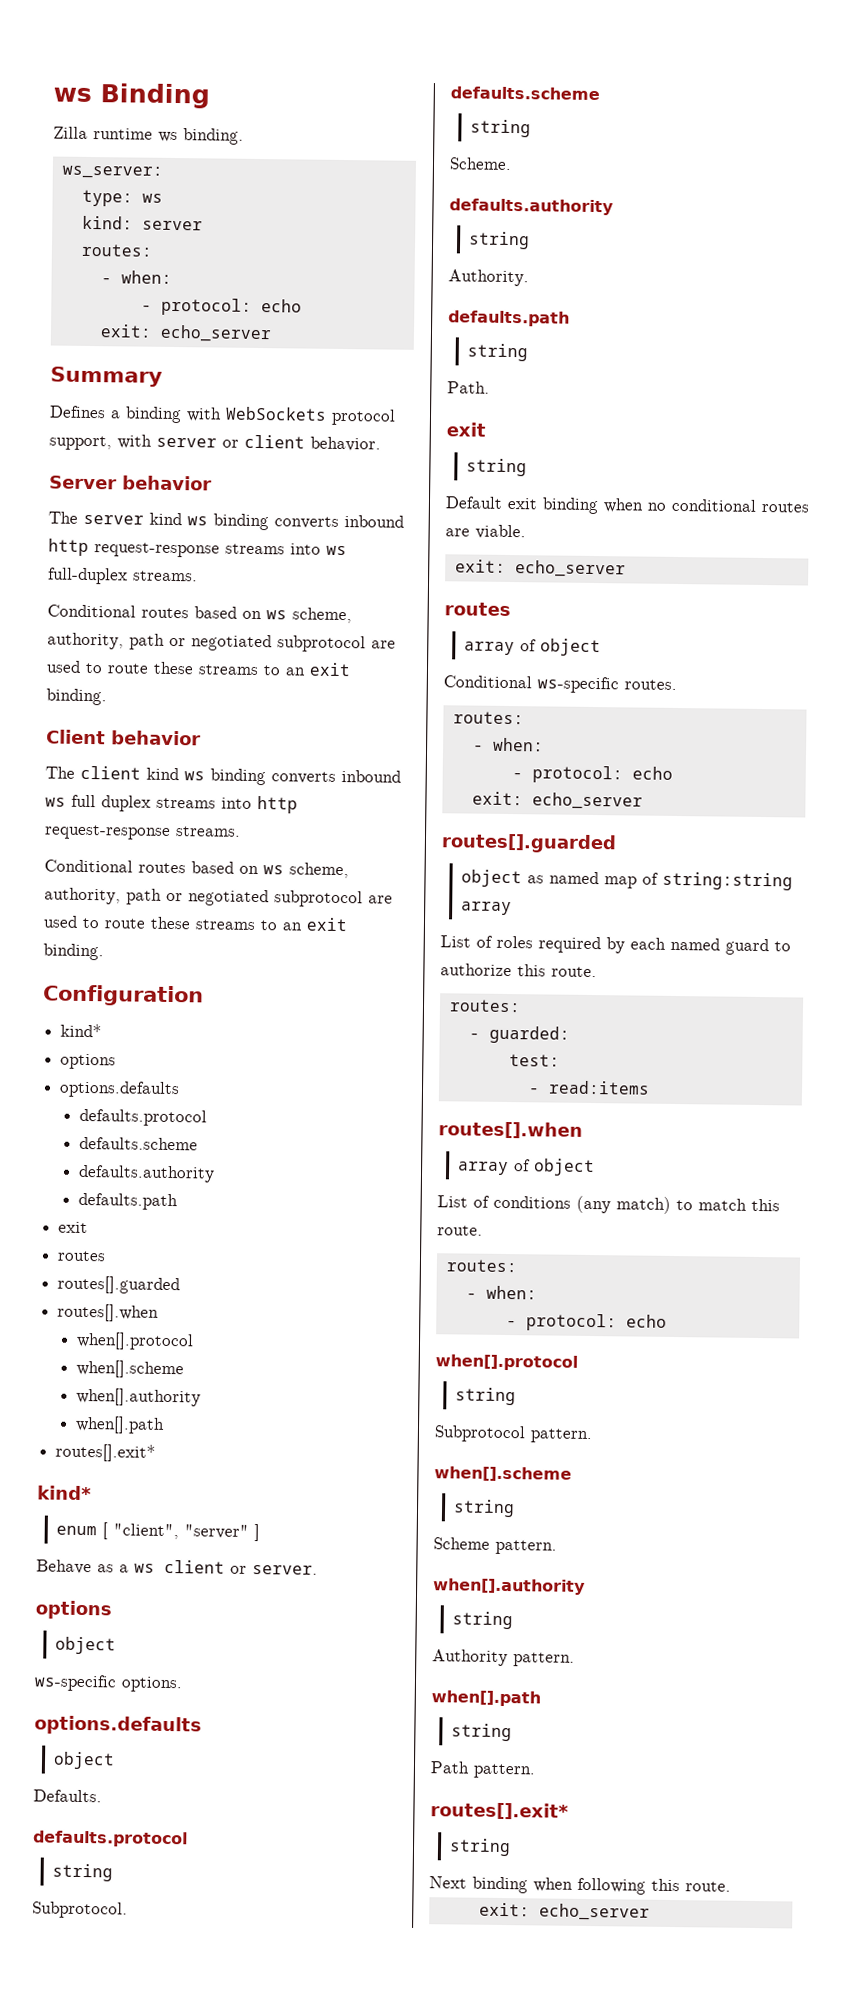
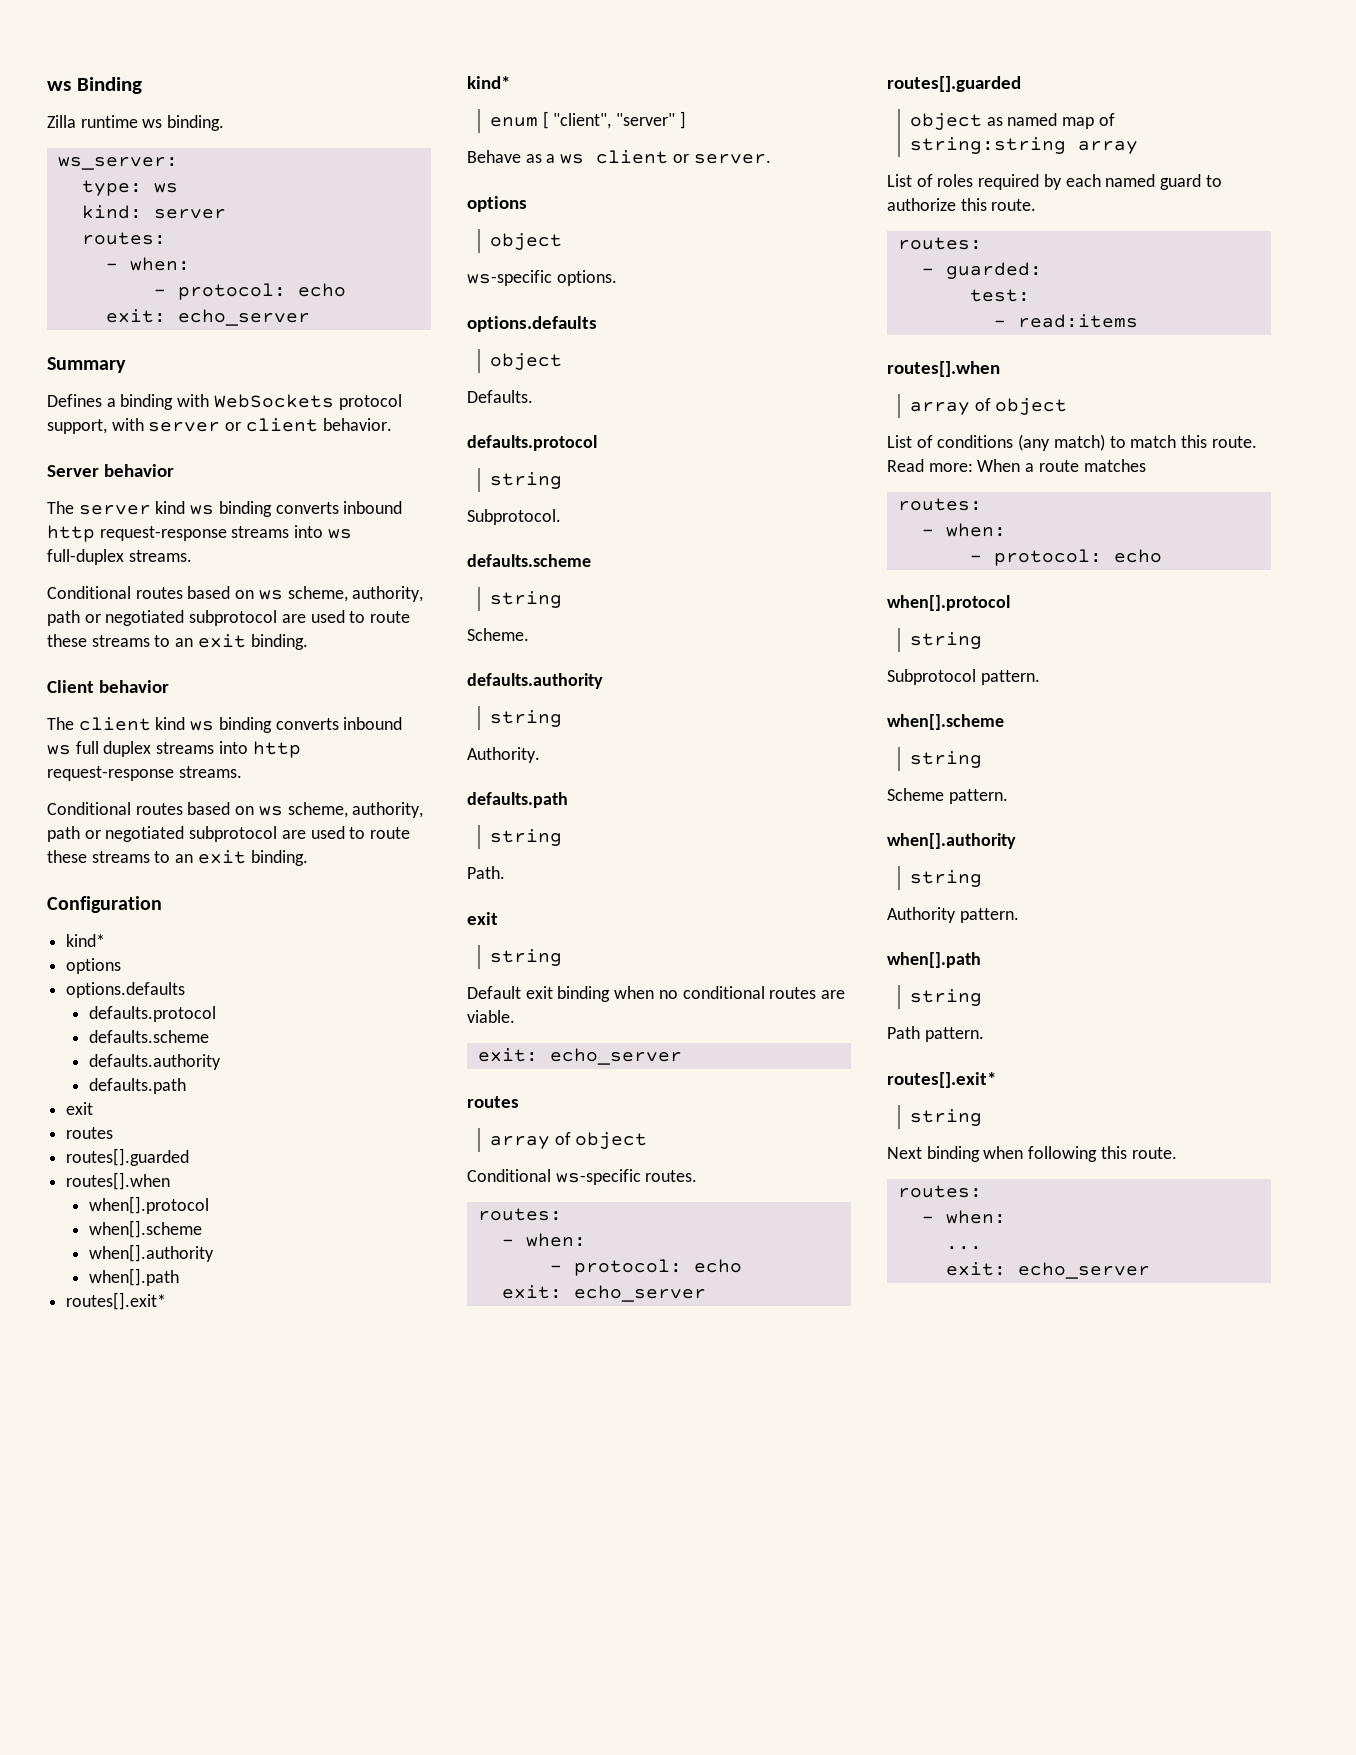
+ Read more: When a route matches
  Next binding when following this route.
+ routes:
+ - when:
+ ...

